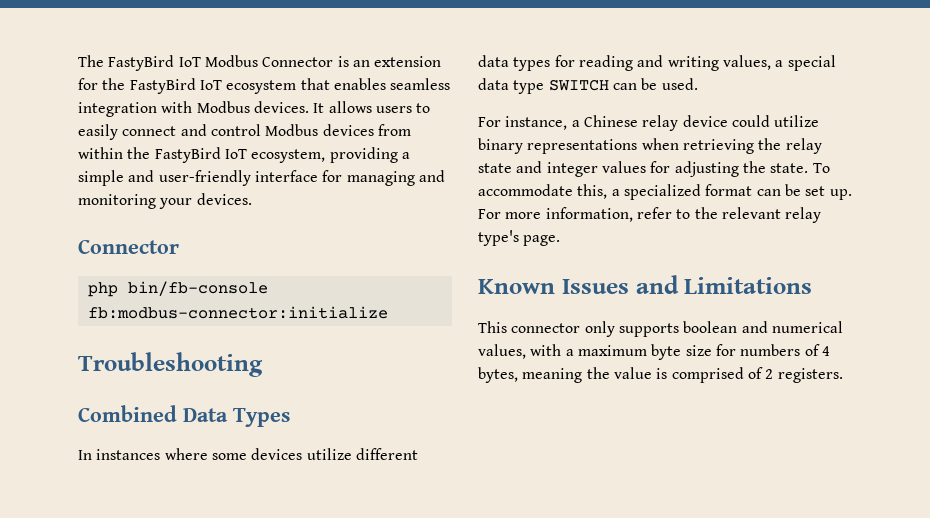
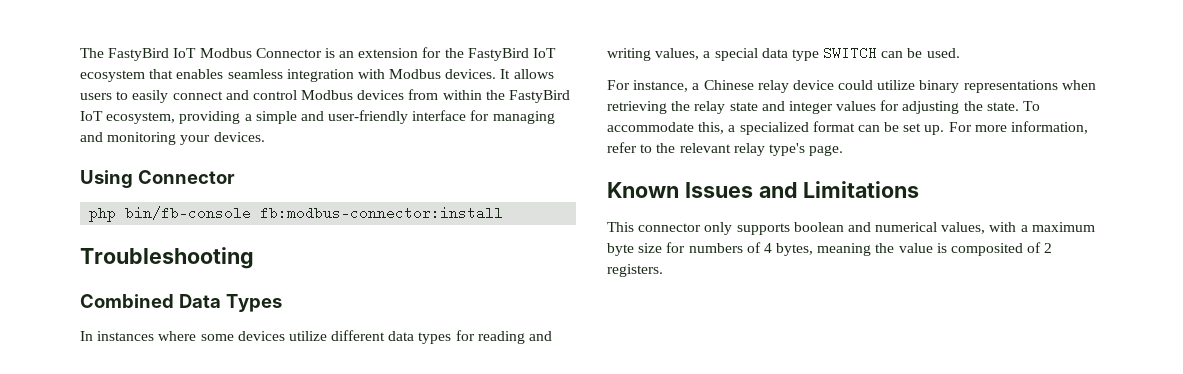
  It allows users to easily connect and control Modbus devices from within the FastyBird IoT ecosystem, providing a simple and user-friendly interface for managing and monitoring your devices.
- Connector
+ Using Connector
- php bin/fb-console fb:modbus-connector:initialize
+ php bin/fb-console fb:modbus-connector:install
- This connector only supports boolean and numerical values, with a maximum byte size for numbers of 4 bytes, meaning the value is comprised of 2 registers.
+ This connector only supports boolean and numerical values, with a maximum byte size for numbers of 4 bytes, meaning the value is composited of 2 registers.

